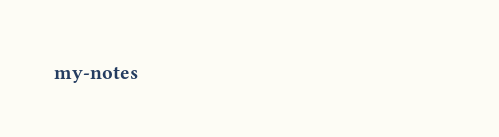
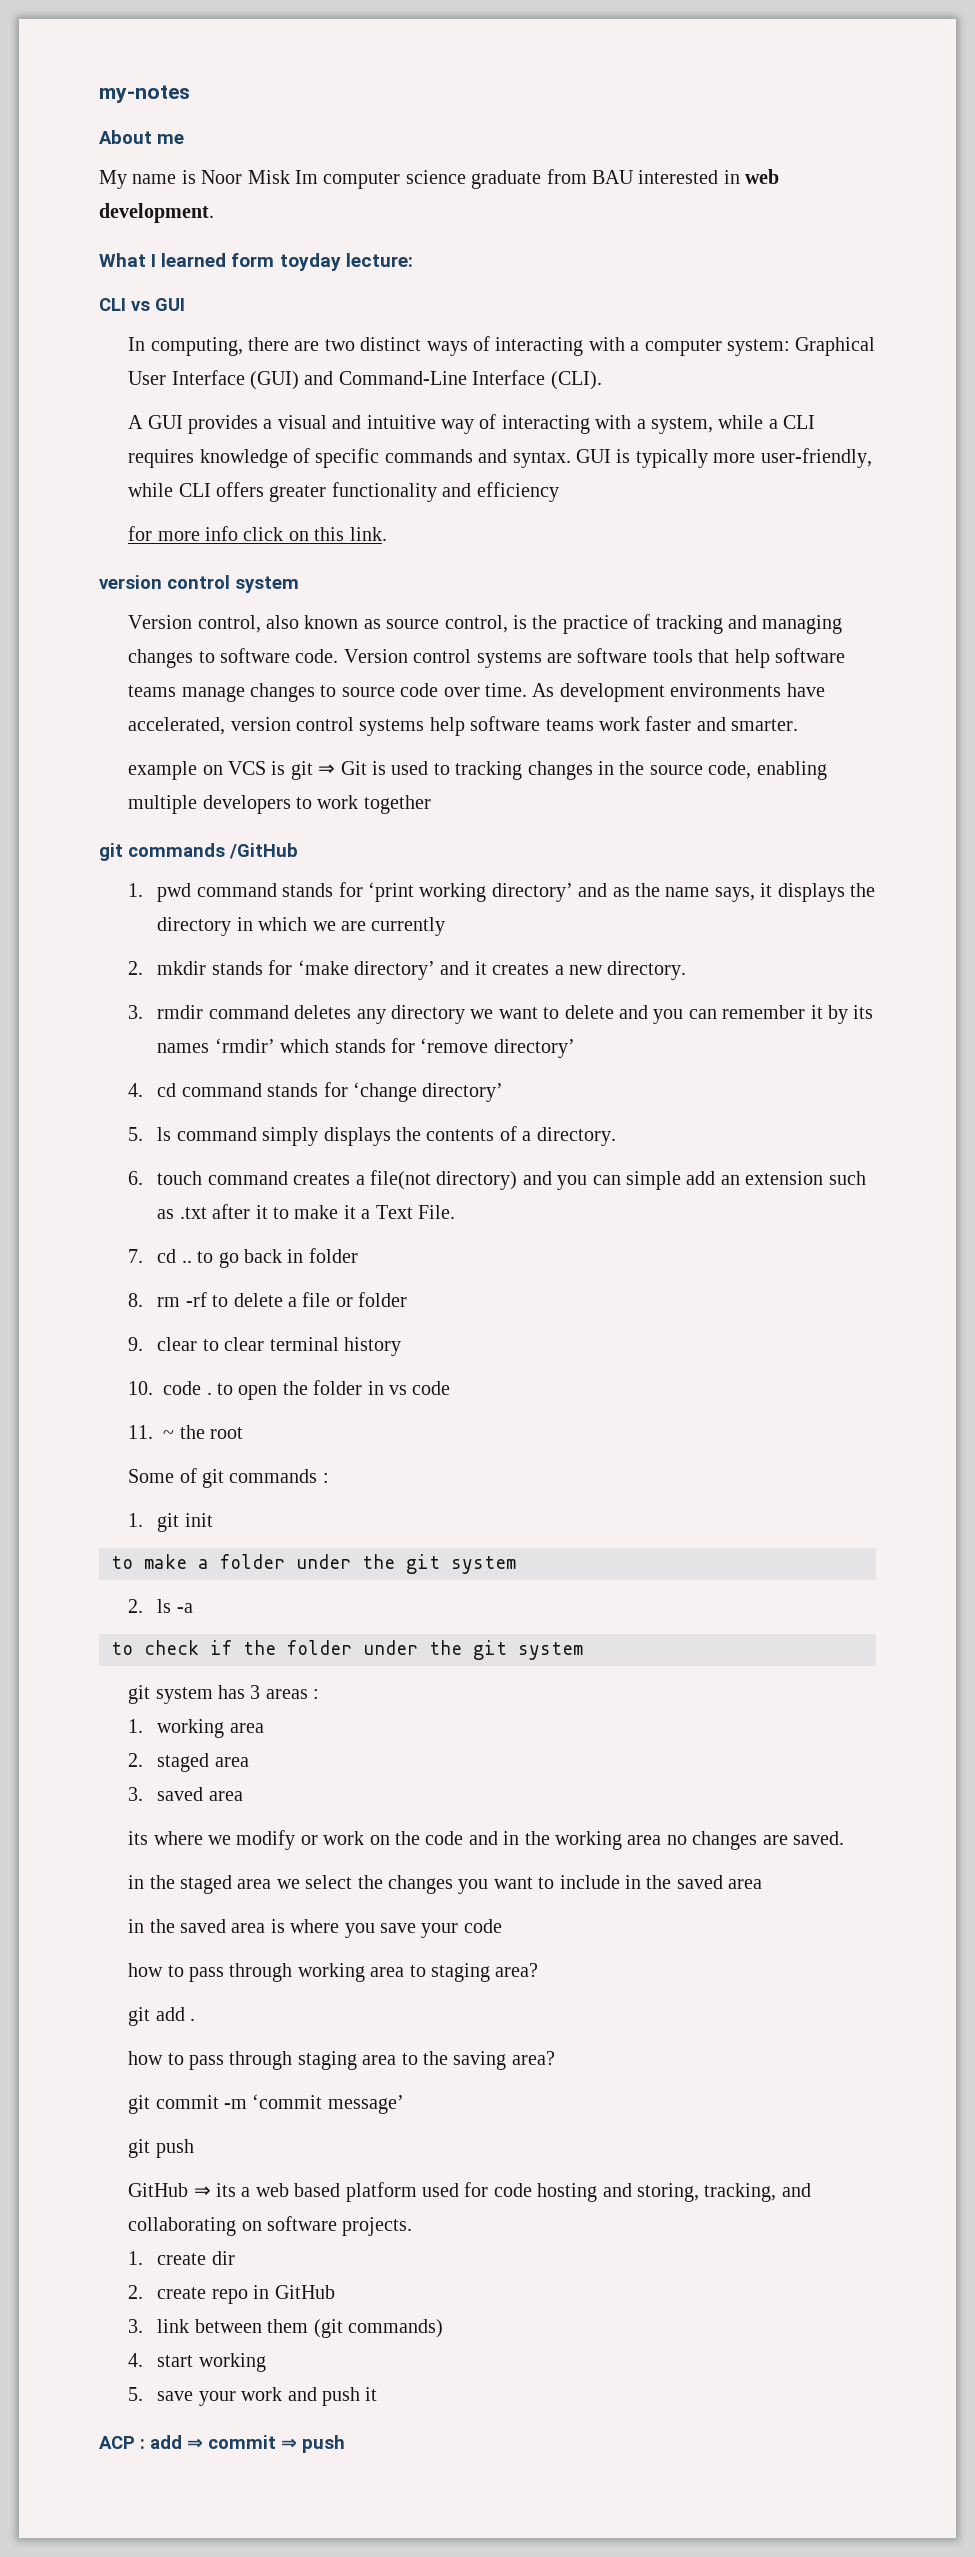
+ About me
+ My name is Noor Misk Im computer science graduate from BAU interested in web development.
+ What I learned form toyday lecture:
+ CLI vs GUI
+ In computing, there are two distinct ways of interacting with a computer system: Graphical User Interface (GUI) and Command-Line Interface (CLI).
+ A GUI provides a visual and intuitive way of interacting with a system, while a CLI requires knowledge of specific commands and syntax. GUI is typically more user-friendly, while CLI offers greater functionality and efficiency
+ for more info click on this link.
+ version control system
+ Version control, also known as source control, is the practice of tracking and managing changes to software code. Version control systems are software tools that help software teams manage changes to source code over time. As development environments have accelerated, version control systems help software teams work faster and smarter.
+ example on VCS is git ⇒ Git is used to tracking changes in the source code, enabling multiple developers to work together
+ git commands /GitHub
+ 1. pwd command stands for ‘print working directory’ and as the name says, it displays the directory in which we are currently
+ 2. mkdir stands for ‘make directory’ and it creates a new directory.
+ 3. rmdir command deletes any directory we want to delete and you can remember it by its names ‘rmdir’ which stands for ‘remove directory’
+ 4. cd command stands for ‘change directory’
+ 5. ls command simply displays the contents of a directory.
+ 6. touch command creates a file(not directory) and you can simple add an extension such as .txt after it to make it a Text File.
+ 7. cd .. to go back in folder
+ 8. rm -rf to delete a file or folder
+ 9. clear to clear terminal history
+ 10. code . to open the folder in vs code
+ 11. ~ the root
+ Some of git commands :
+ 1. git init
+ to make a folder under the git system
+ 2. ls -a
+ to check if the folder under the git system
+ git system has 3 areas :
+ 1. working area
+ 2. staged area
+ 3. saved area
+ its where we modify or work on the code and in the working area no changes are saved.
+ in the staged area we select the changes you want to include in the saved area
+ in the saved area is where you save your code
+ how to pass through working area to staging area?
+ git add .
+ how to pass through staging area to the saving area?
+ git commit -m ‘commit message’
+ git push
+ GitHub ⇒ its a web based platform used for code hosting and storing, tracking, and collaborating on software projects.
+ 1. create dir
+ 2. create repo in GitHub
+ 3. link between them (git commands)
+ 4. start working
+ 5. save your work and push it
+ ACP : add ⇒ commit ⇒ push

